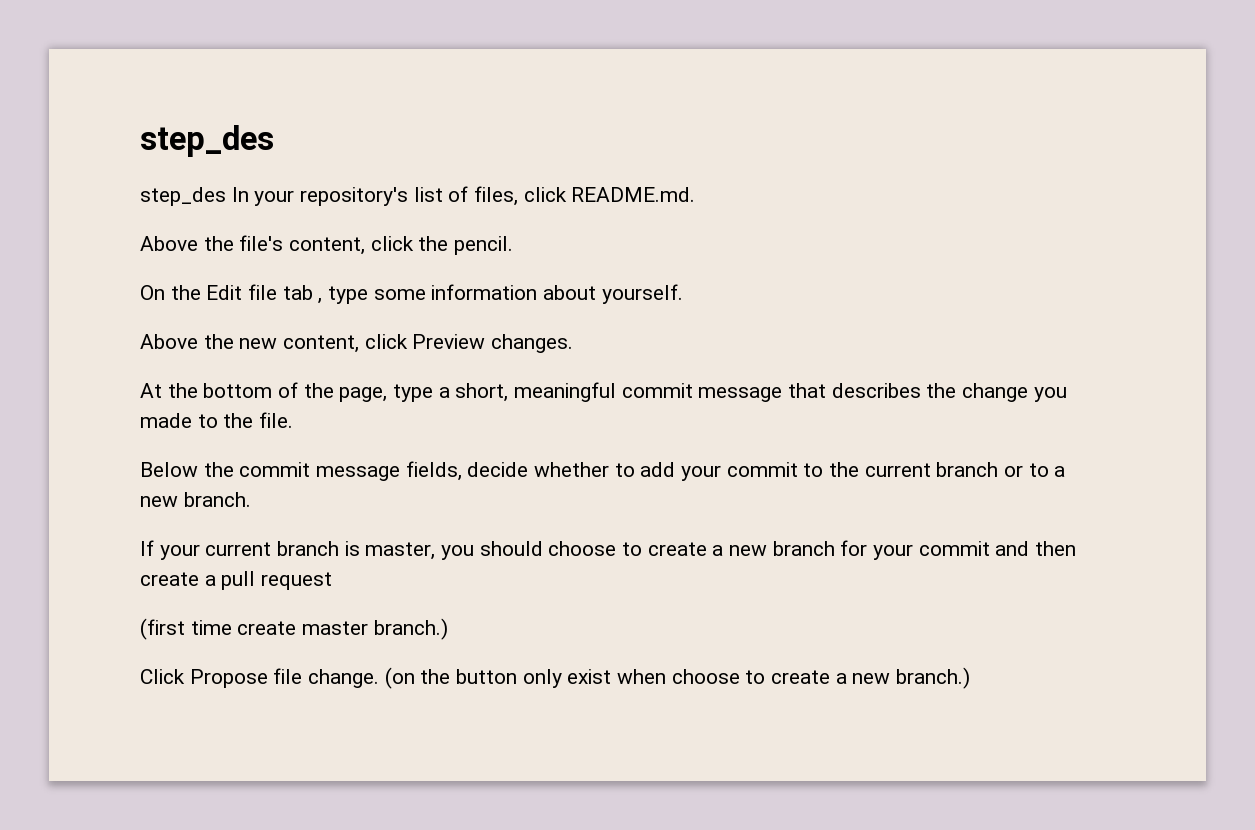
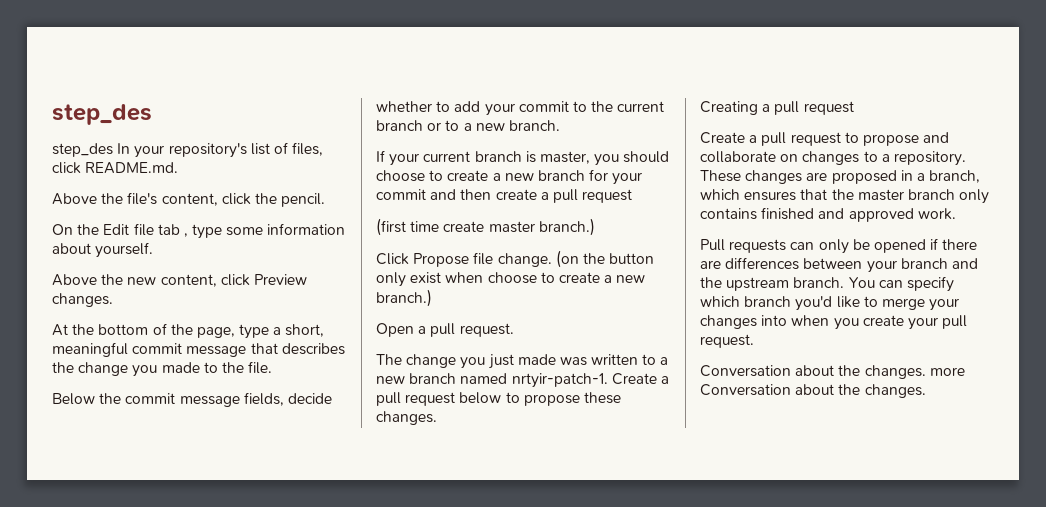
+ Open a pull request.
+ The change you just made was written to a new branch named nrtyir-patch-1. Create a pull request below to propose these changes.
+ Creating a pull request
+ Create a pull request to propose and collaborate on changes to a repository. These changes are proposed in a branch, which ensures that the master branch only contains finished and approved work.
+ Pull requests can only be opened if there are differences between your branch and the upstream branch. You can specify which branch you'd like to merge your changes into when you create your pull request.
+ Conversation about the changes. more Conversation about the changes.

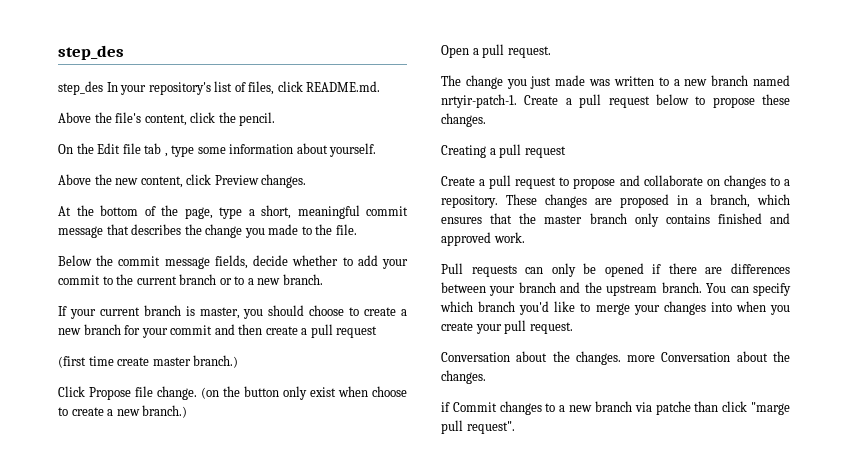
+ if Commit changes to a new branch via patche than click "marge pull request".

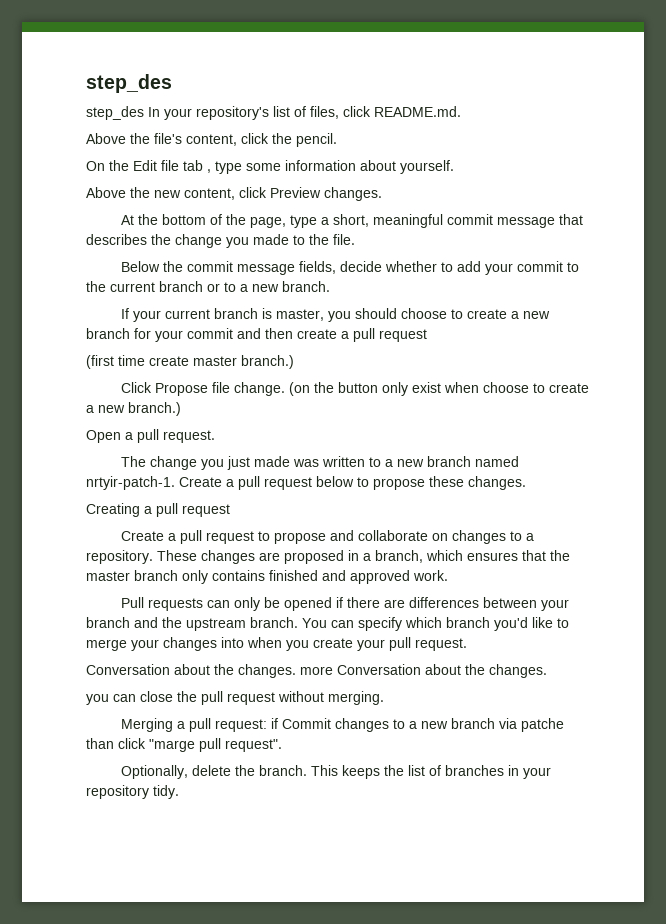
- if Commit changes to a new branch via patche than click "marge pull request".
+ you can close the pull request without merging.
+ Merging a pull request: if Commit changes to a new branch via patche than click "marge pull request".
+ Optionally, delete the branch. This keeps the list of branches in your repository tidy.

